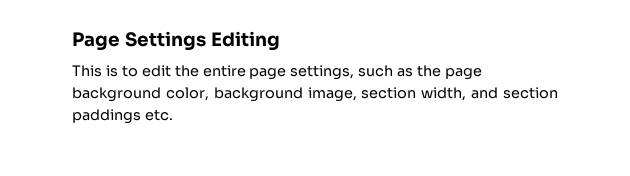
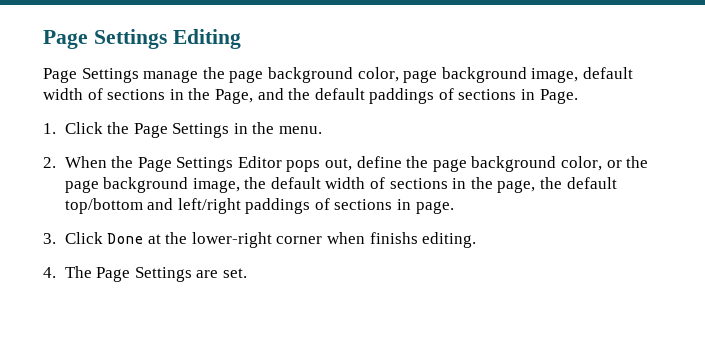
- This is to edit the entire page settings, such as the page background color, background image, section width, and section paddings etc.
+ Page Settings manage the page background color, page background image, default width of sections in the Page, and the default paddings of sections in Page.
+ 1. Click the Page Settings in the menu.
+ 2. When the Page Settings Editor pops out, define the page background color, or the page background image, the default width of sections in the page, the default top/bottom and left/right paddings of sections in page.
+ 3. Click Done at the lower-right corner when finishs editing.
+ 4. The Page Settings are set.

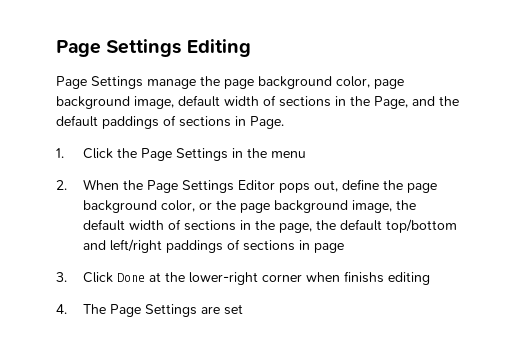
- 1. Click the Page Settings in the menu.
+ 1. Click the Page Settings in the menu
- 2. When the Page Settings Editor pops out, define the page background color, or the page background image, the default width of sections in the page, the default top/bottom and left/right paddings of sections in page.
+ 2. When the Page Settings Editor pops out, define the page background color, or the page background image, the default width of sections in the page, the default top/bottom and left/right paddings of sections in page
- 3. Click Done at the lower-right corner when finishs editing.
+ 3. Click Done at the lower-right corner when finishs editing
- 4. The Page Settings are set.
+ 4. The Page Settings are set

